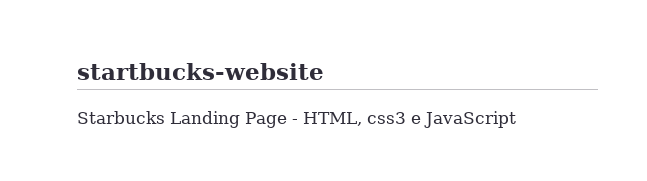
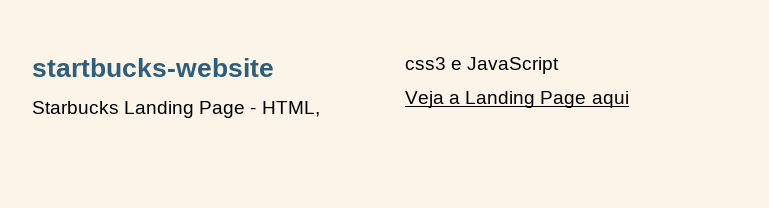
+ Veja a Landing Page aqui

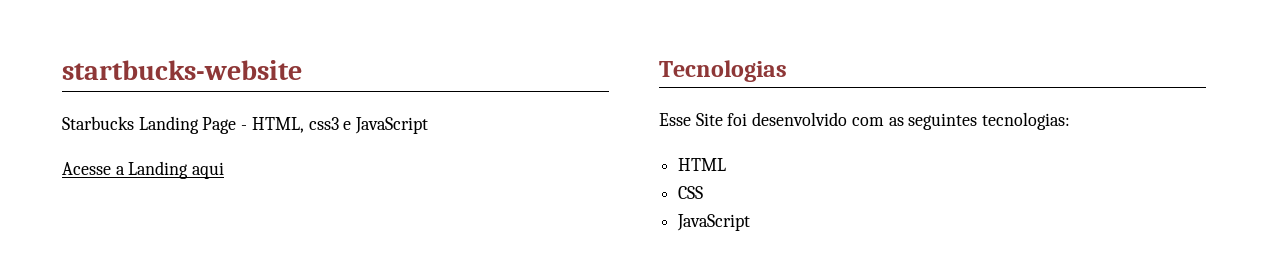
- Veja a Landing Page aqui
+ Acesse a Landing aqui
+ Tecnologias
+ Esse Site foi desenvolvido com as seguintes tecnologias:
+ HTML
+ CSS
+ JavaScript

